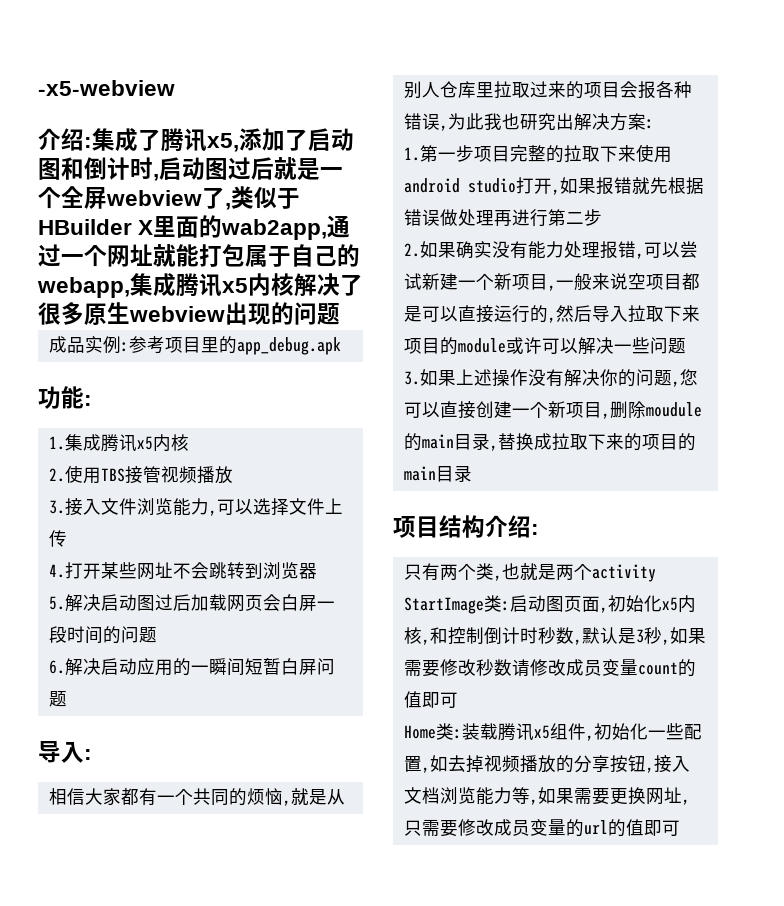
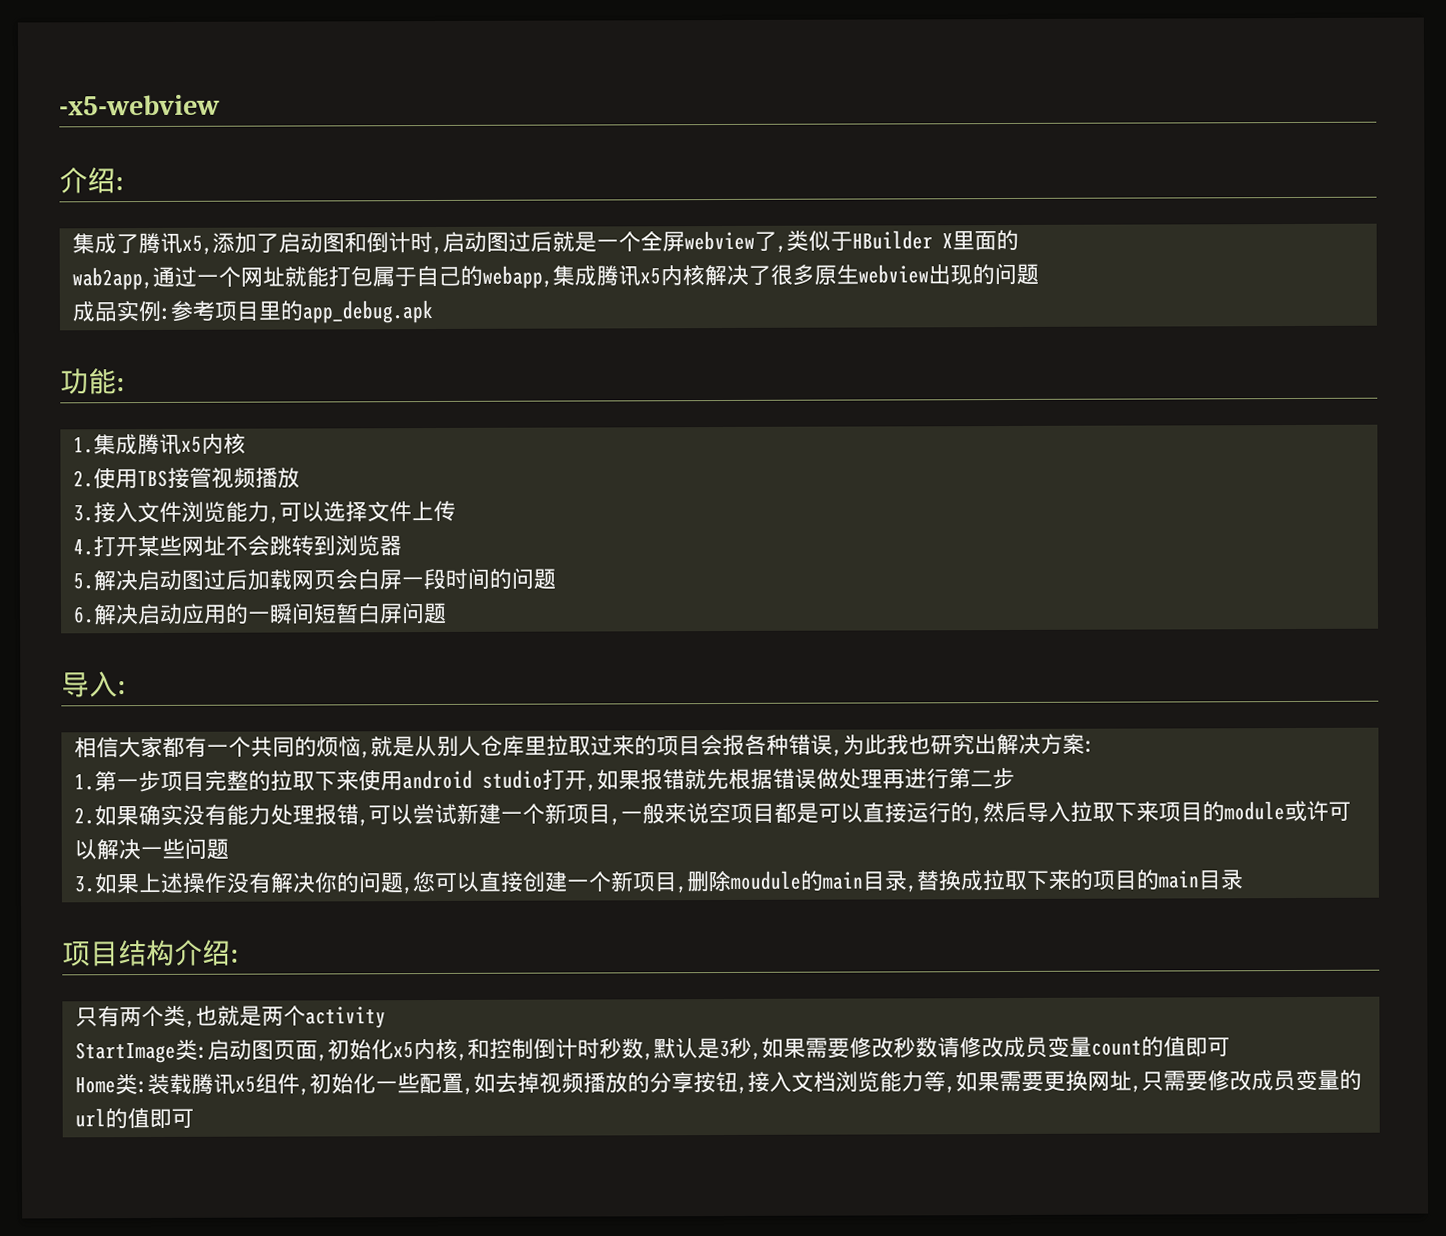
  -x5-webview
- 介绍:集成了腾讯x5,添加了启动图和倒计时,启动图过后就是一个全屏webview了,类似于HBuilder X里面的wab2app,通过一个网址就能打包属于自己的webapp,集成腾讯x5内核解决了很多原生webview出现的问题
+ 介绍:
+ 集成了腾讯x5,添加了启动图和倒计时,启动图过后就是一个全屏webview了,类似于HBuilder X里面的
+ wab2app,通过一个网址就能打包属于自己的webapp,集成腾讯x5内核解决了很多原生webview出现的问题

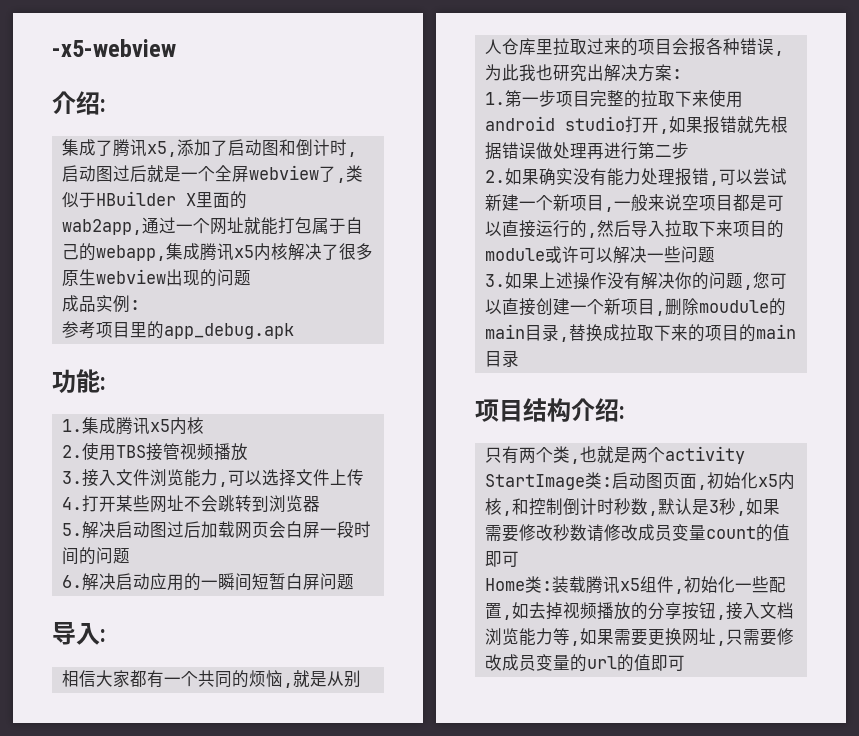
- 成品实例:参考项目里的app_debug.apk
+ 成品实例:
+ 参考项目里的app_debug.apk

